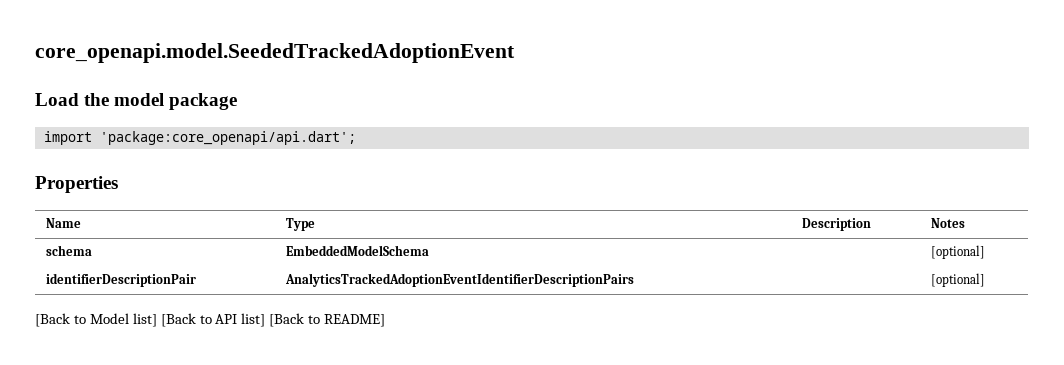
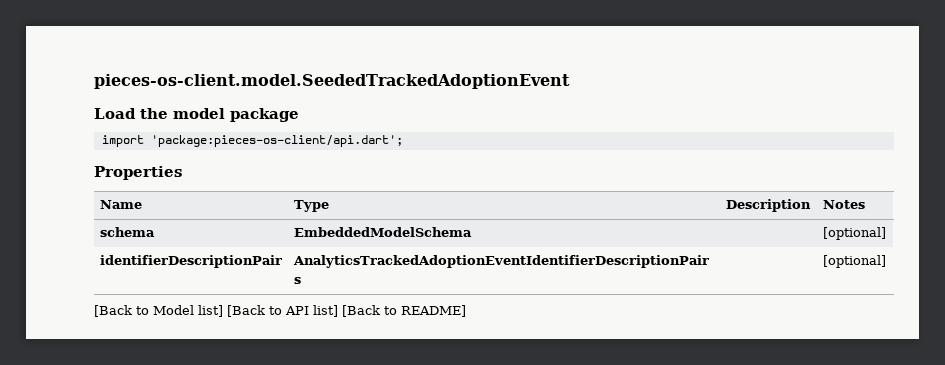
- core_openapi.model.SeededTrackedAdoptionEvent
+ pieces-os-client.model.SeededTrackedAdoptionEvent
- import 'package:core_openapi/api.dart';
+ import 'package:pieces-os-client/api.dart';

